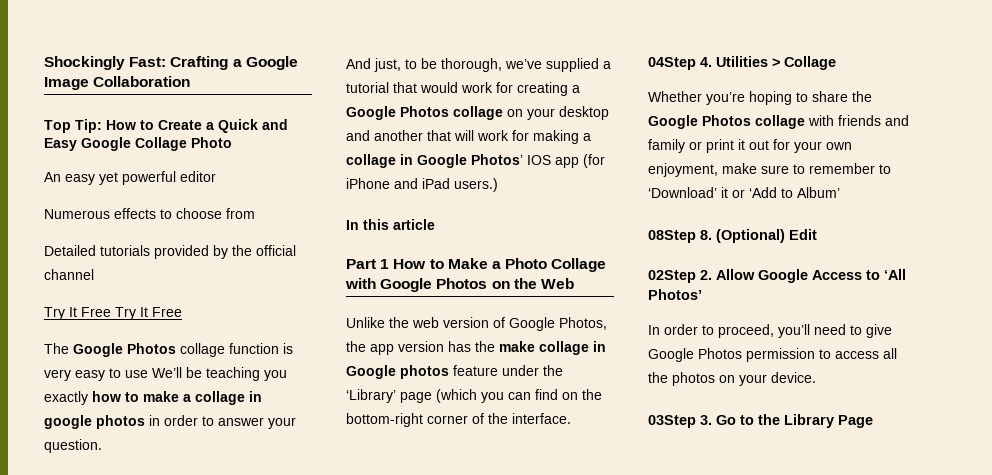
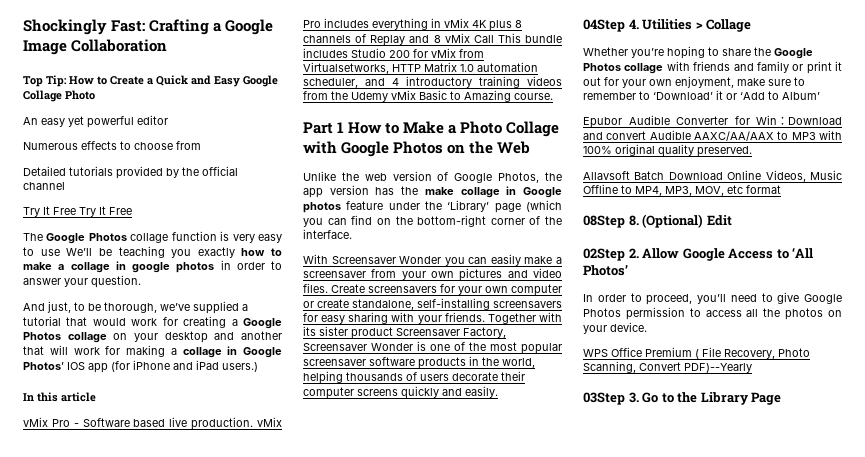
+ vMix Pro - Software based live production. vMix Pro includes everything in vMix 4K plus 8 channels of Replay and 8 vMix Call This bundle includes Studio 200 for vMix from Virtualsetworks, HTTP Matrix 1.0 automation scheduler, and 4 introductory training videos from the Udemy vMix Basic to Amazing course.
+ With Screensaver Wonder you can easily make a screensaver from your own pictures and video files. Create screensavers for your own computer or create standalone, self-installing screensavers for easy sharing with your friends. Together with its sister product Screensaver Factory, Screensaver Wonder is one of the most popular screensaver software products in the world, helping thousands of users decorate their computer screens quickly and easily.
+ Epubor Audible Converter for Win：Download and convert Audible AAXC/AA/AAX to MP3 with 100% original quality preserved.
+ Allavsoft Batch Download Online Videos, Music Offline to MP4, MP3, MOV, etc format
+ WPS Office Premium ( File Recovery, Photo Scanning, Convert PDF)--Yearly

